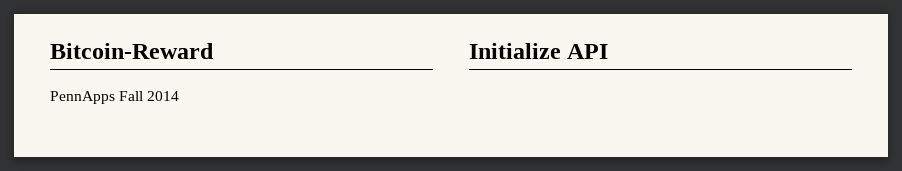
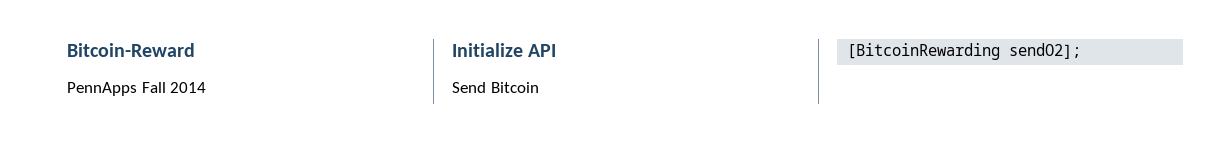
+ Send Bitcoin
+ [BitcoinRewarding sendO2];

